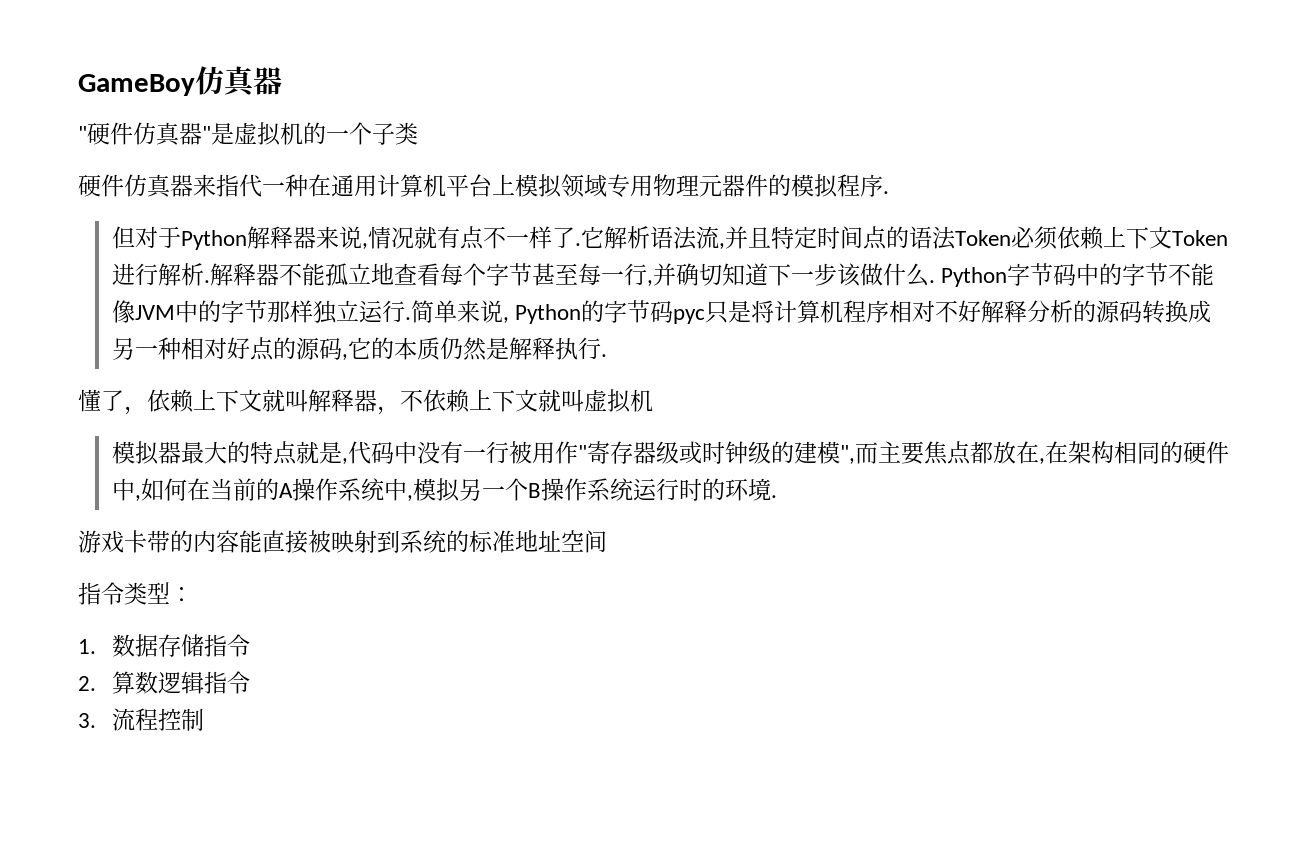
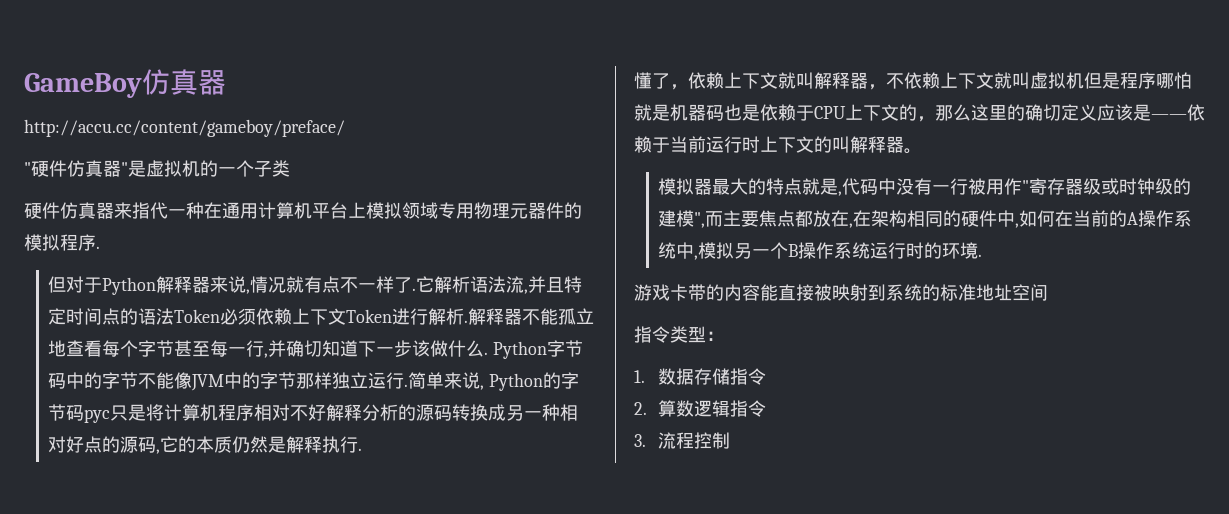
+ http://accu.cc/content/gameboy/preface/
- 懂了，依赖上下文就叫解释器，不依赖上下文就叫虚拟机
+ 懂了，依赖上下文就叫解释器，不依赖上下文就叫虚拟机但是程序哪怕就是机器码也是依赖于CPU上下文的，那么这里的确切定义应该是——依赖于当前运行时上下文的叫解释器。

